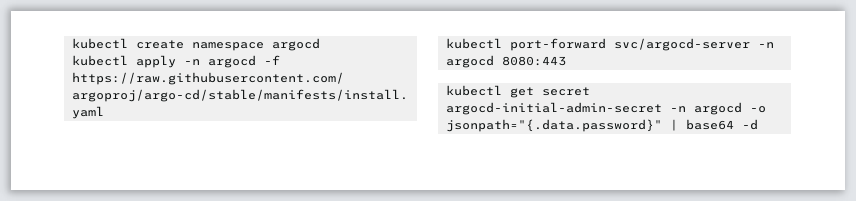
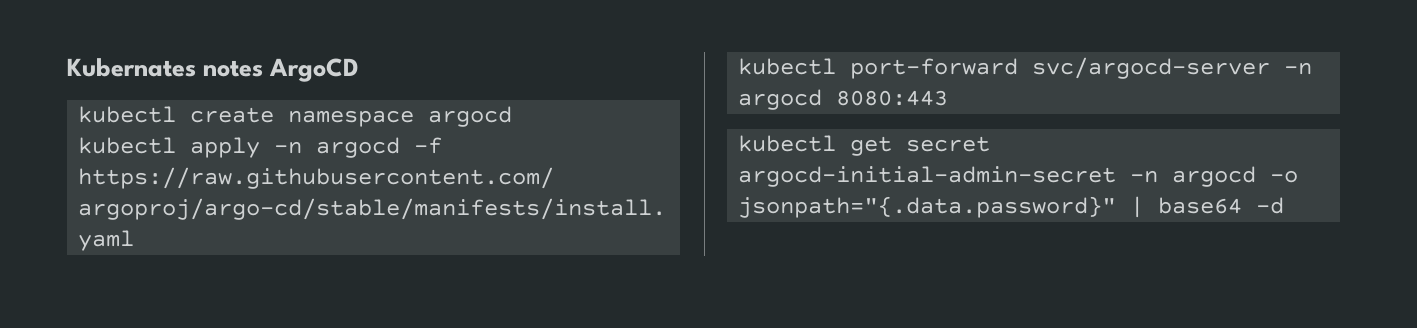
+ Kubernates notes ArgoCD

